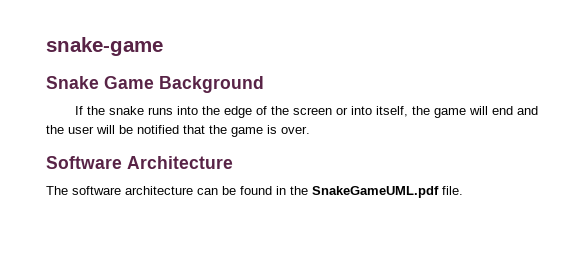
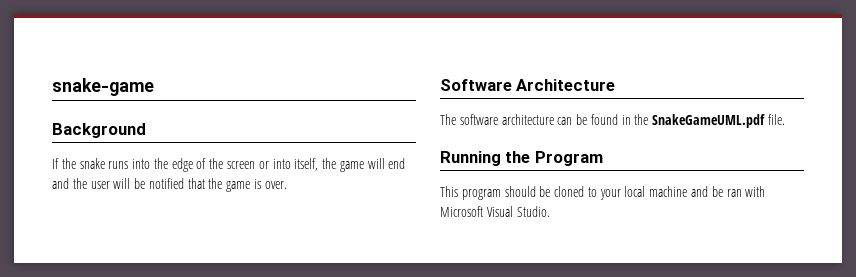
- Snake Game Background
+ Background
+ Running the Program
+ This program should be cloned to your local machine and be ran with Microsoft Visual Studio.

